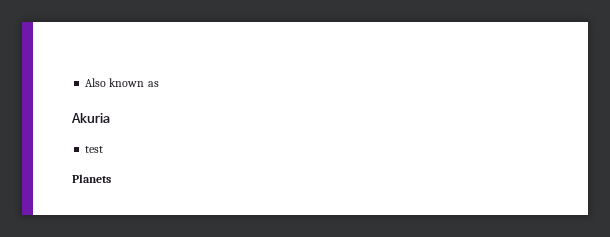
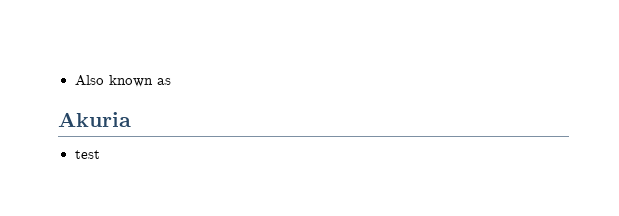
- Planets

